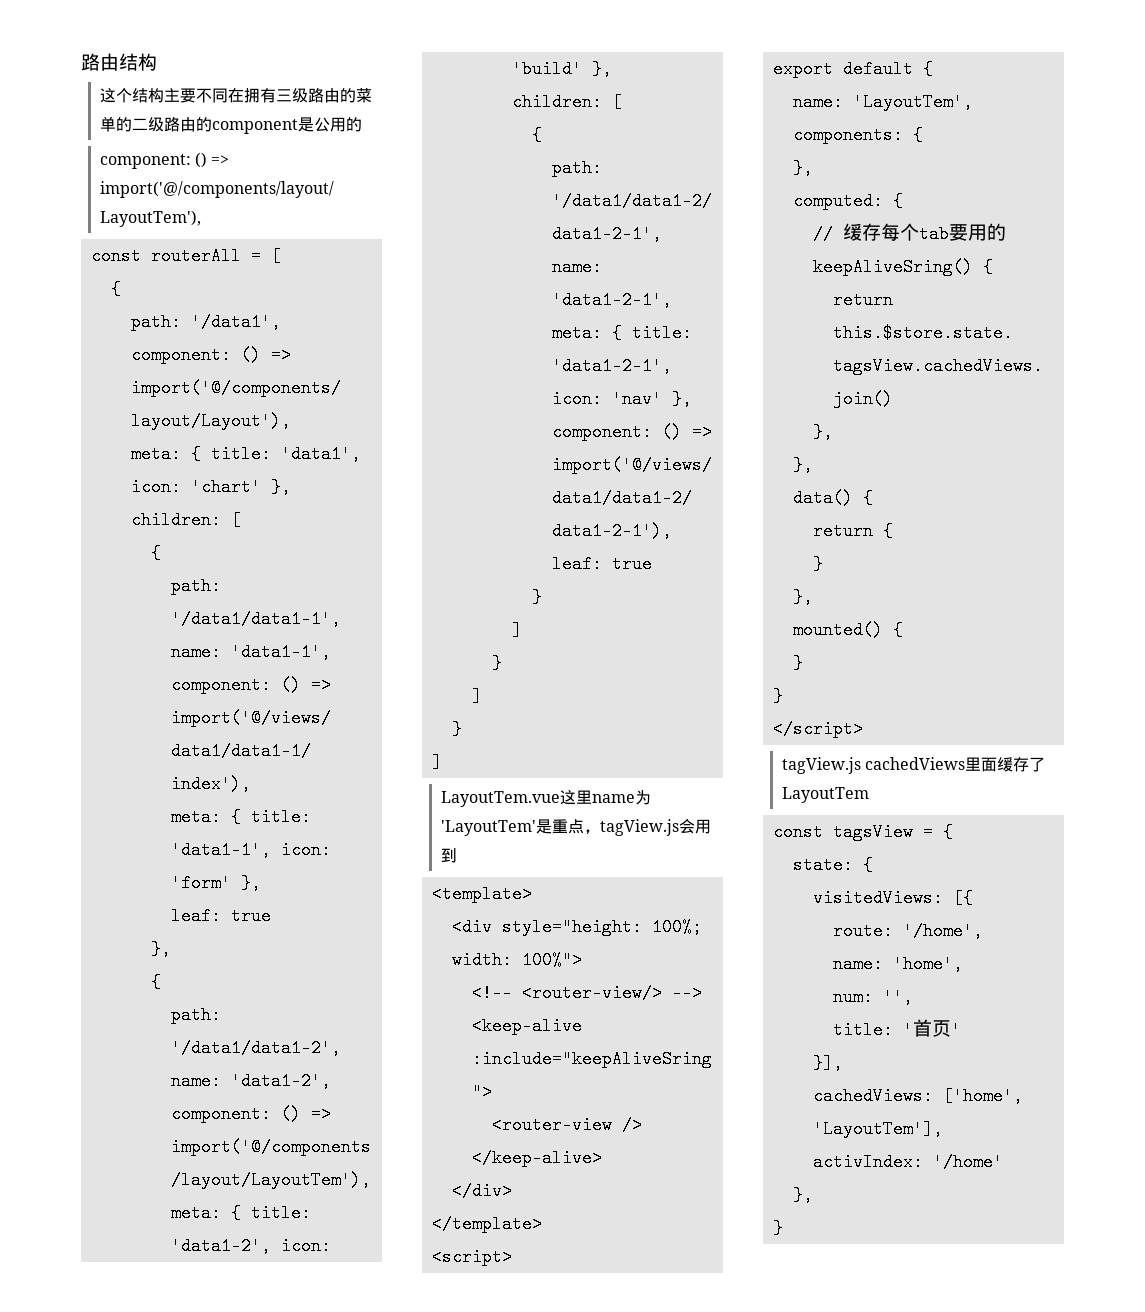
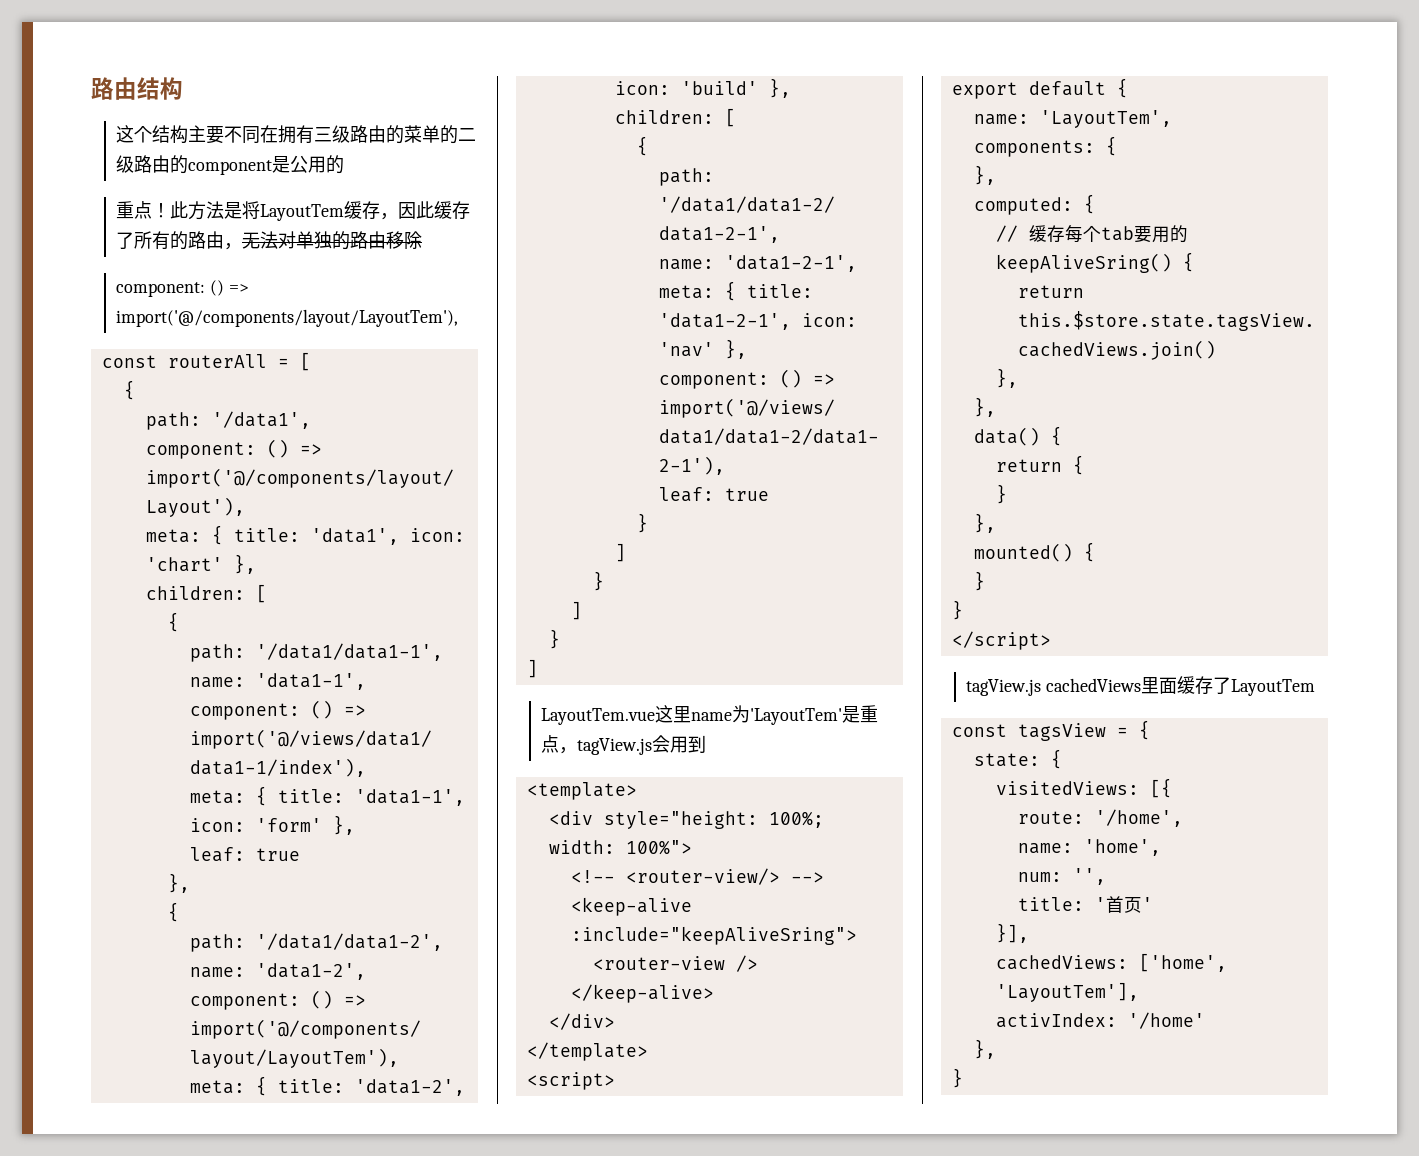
+ 重点！此方法是将LayoutTem缓存，因此缓存了所有的路由，无法对单独的路由移除

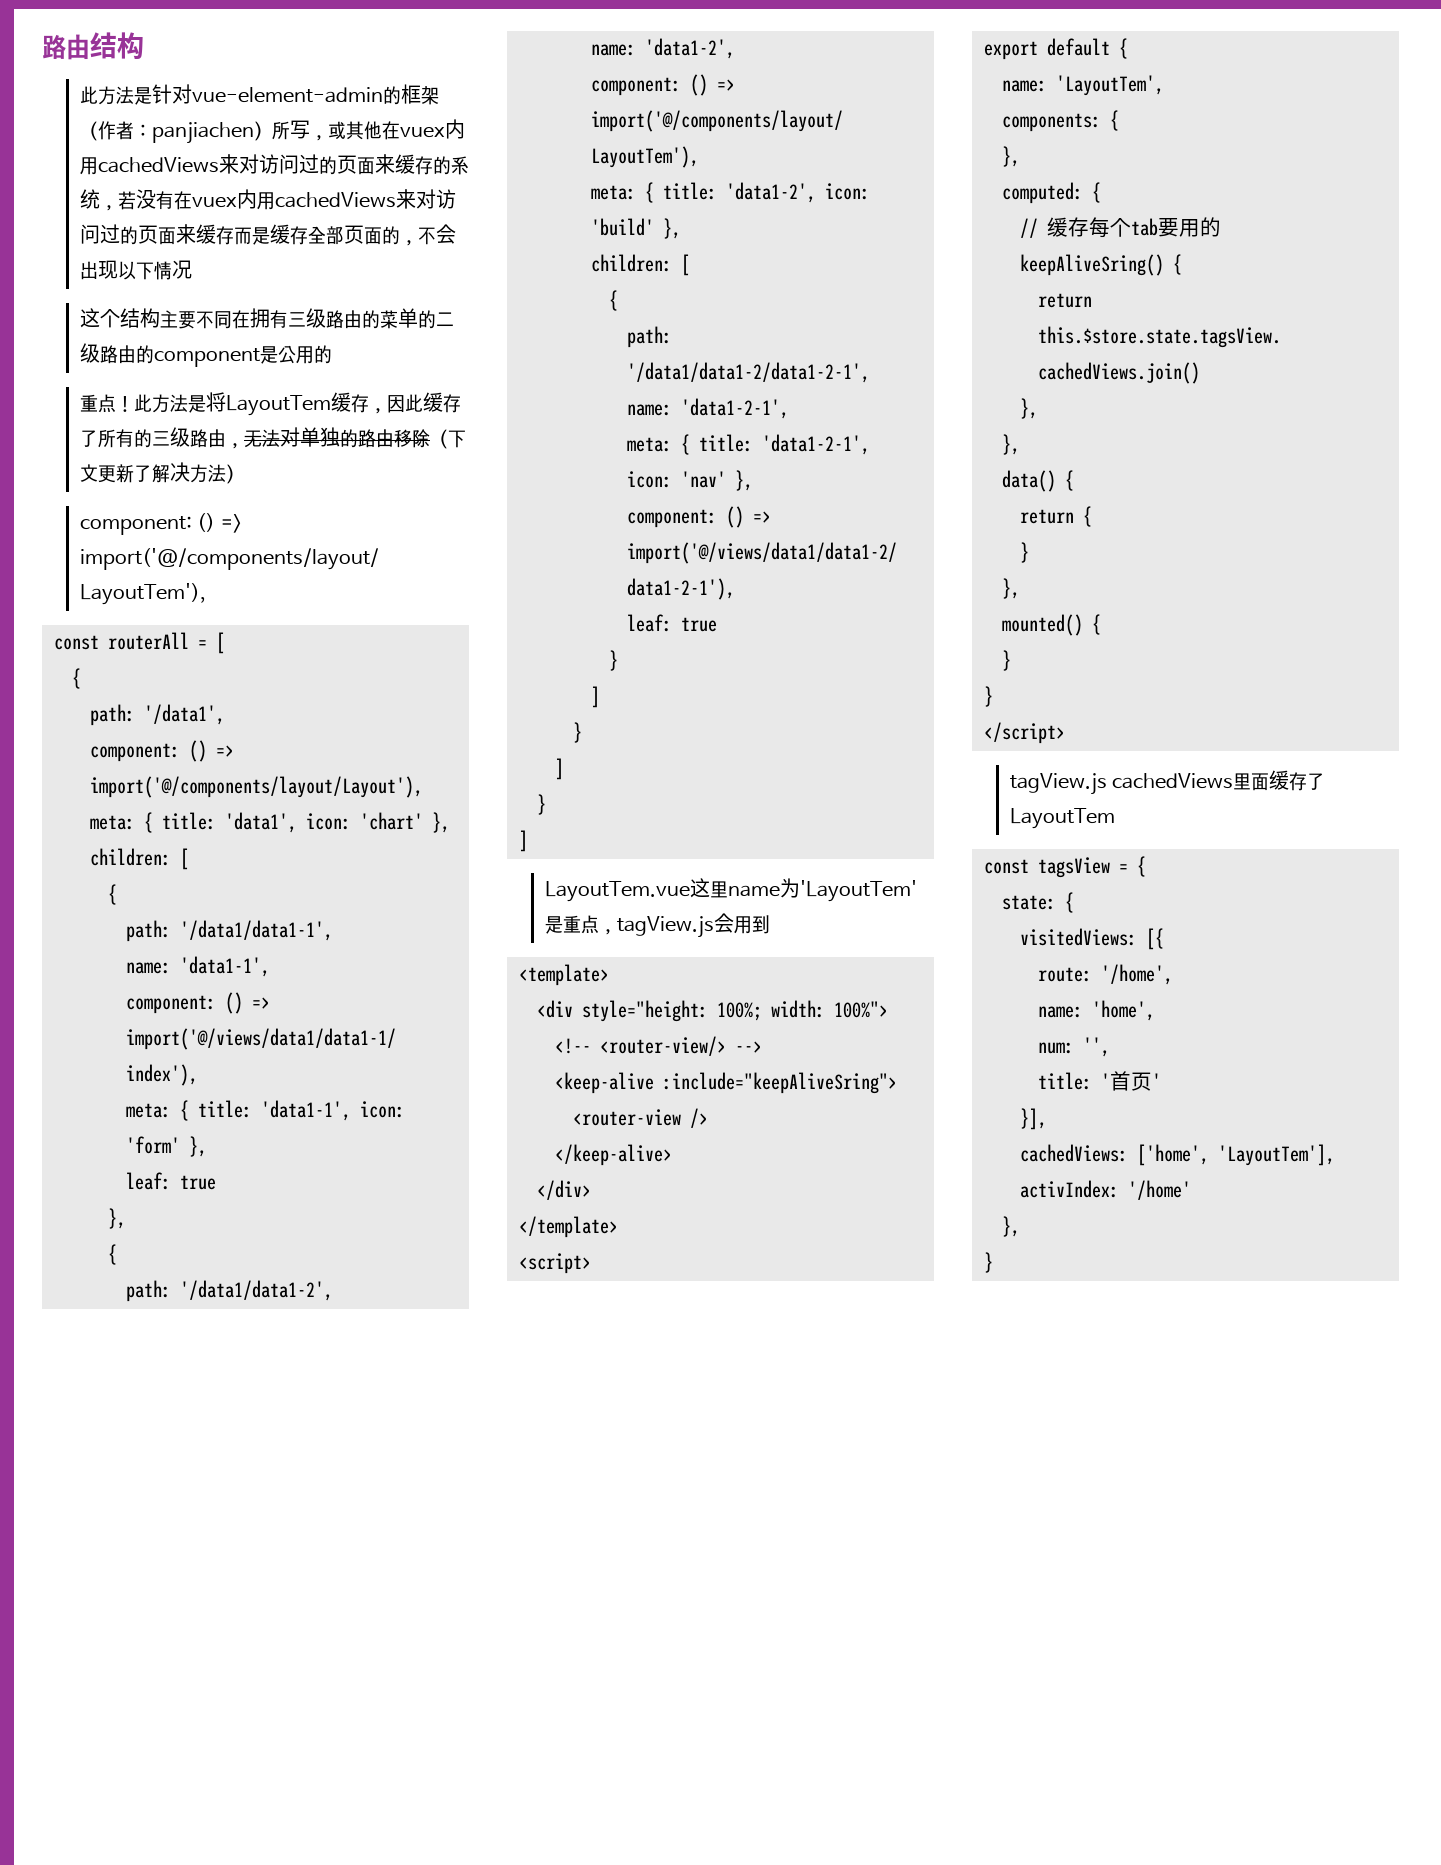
+ 此方法是针对vue-element-admin的框架（作者：panjiachen）所写，或其他在vuex内用cachedViews来对访问过的页面来缓存的系统，若没有在vuex内用cachedViews来对访问过的页面来缓存而是缓存全部页面的，不会出现以下情况
- 此方法是将LayoutTem缓存，因此缓存了所有的路由，无法对单独的路由移除
+ 此方法是将LayoutTem缓存，因此缓存了所有的三级路由，无法对单独的路由移除（下文更新了解决方法）

